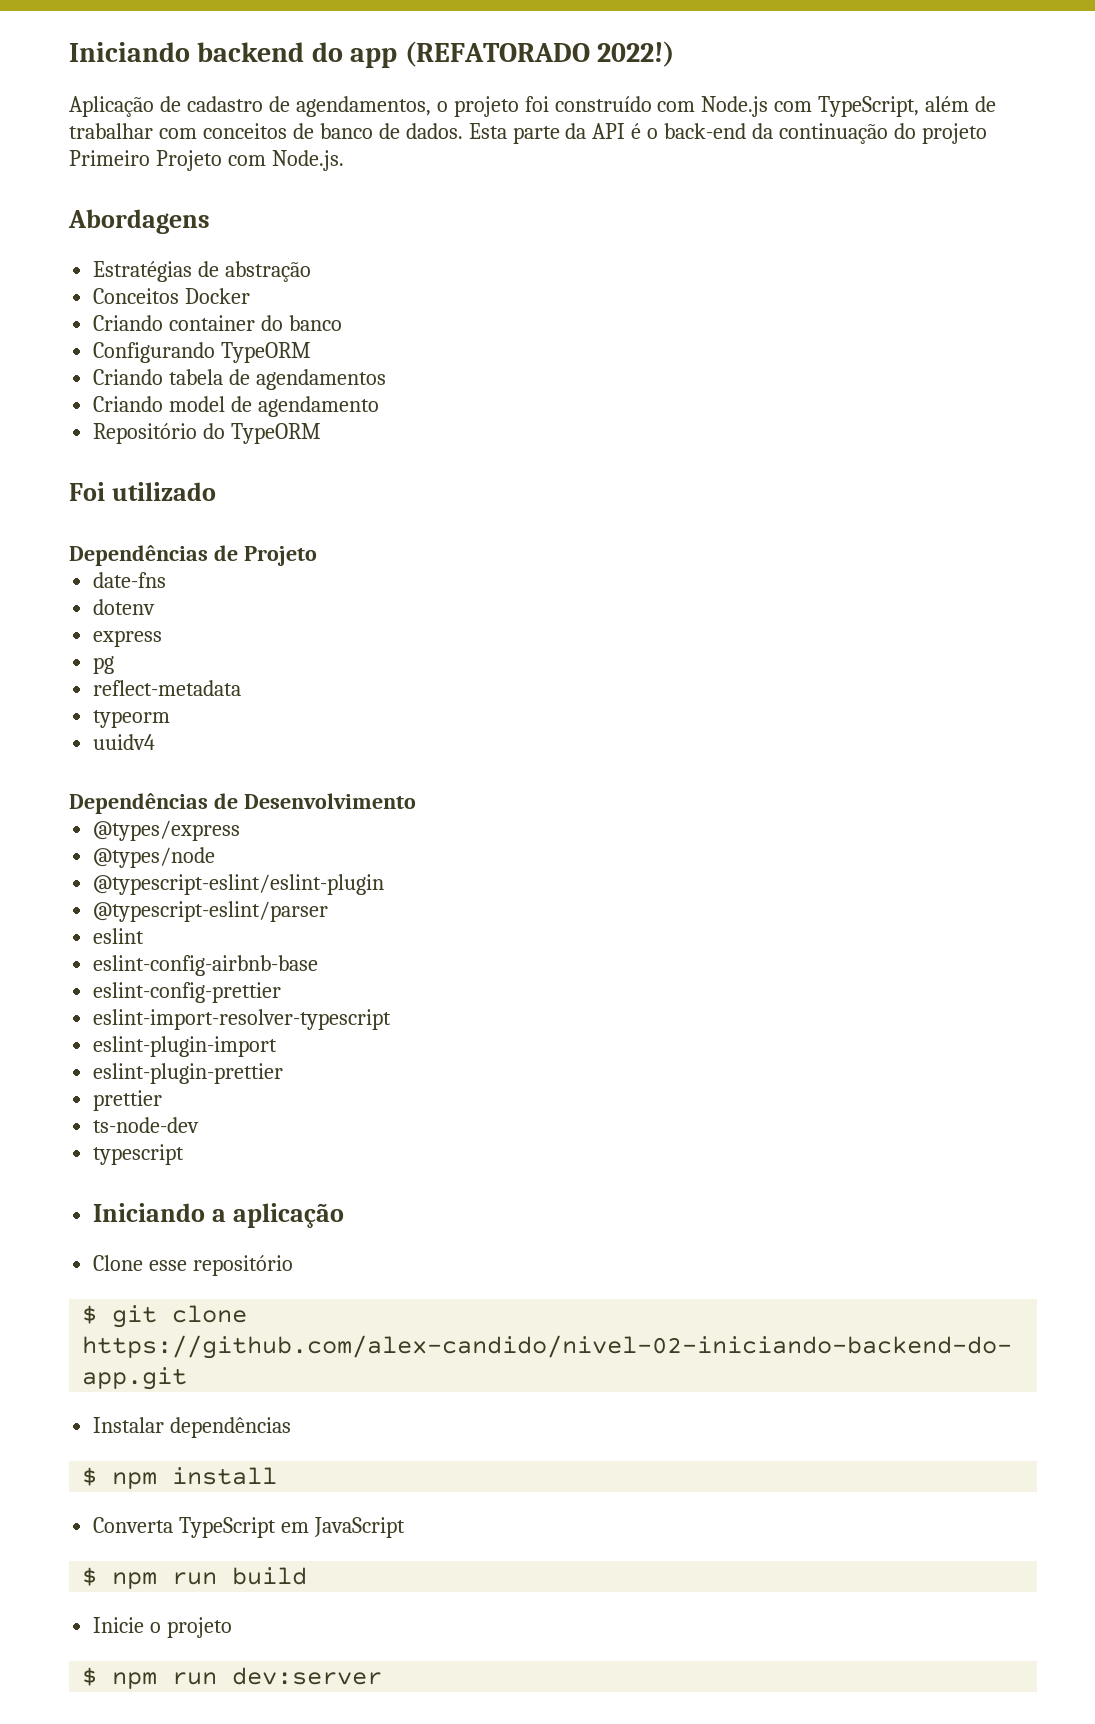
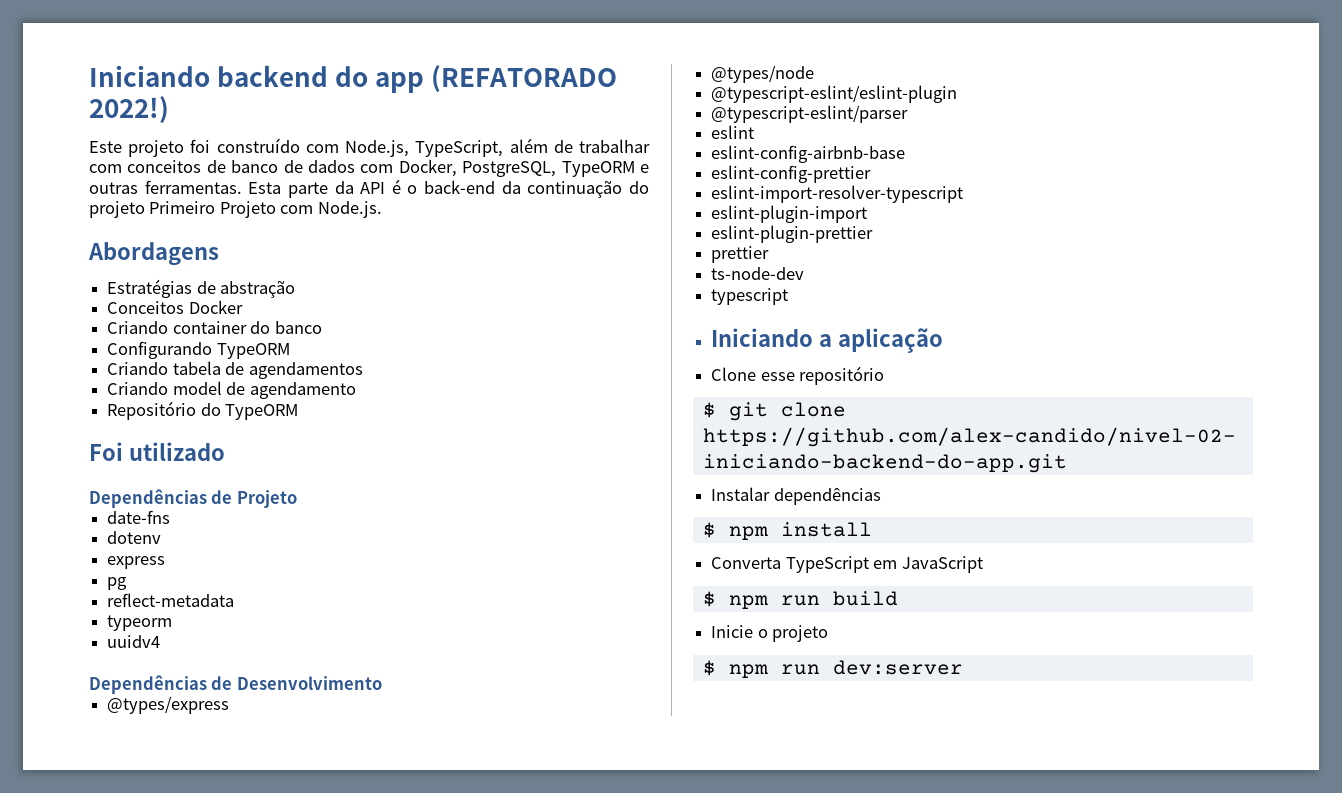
- Aplicação de cadastro de agendamentos, o projeto foi construído com Node.js com TypeScript, além de trabalhar com conceitos de banco de dados.
+ Este projeto foi construído com Node.js, TypeScript, além de trabalhar com conceitos de banco de dados com Docker, PostgreSQL, TypeORM e outras ferramentas.

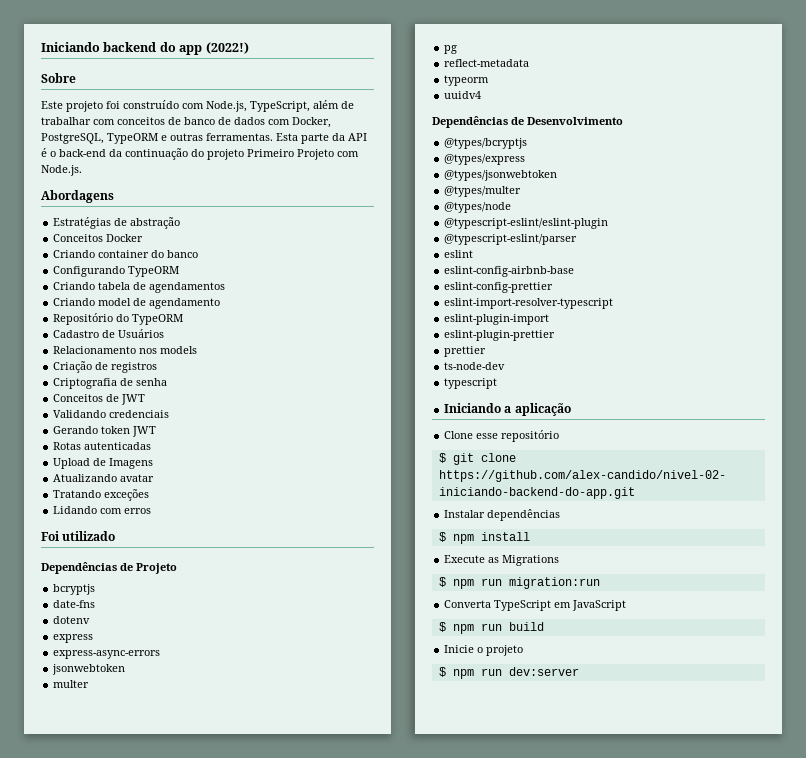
- Iniciando backend do app (REFATORADO 2022!)
+ Iniciando backend do app (2022!)
+ Sobre
+ Cadastro de Usuários
+ Relacionamento nos models
+ Criação de registros
+ Criptografia de senha
+ Conceitos de JWT
+ Validando credenciais
+ Gerando token JWT
+ Rotas autenticadas
+ Upload de Imagens
+ Atualizando avatar
+ Tratando exceções
+ Lidando com erros
+ bcryptjs
+ express-async-errors
+ jsonwebtoken
+ multer
+ @types/bcryptjs
+ @types/jsonwebtoken
+ @types/multer
+ Execute as Migrations
+ $ npm run migration:run

